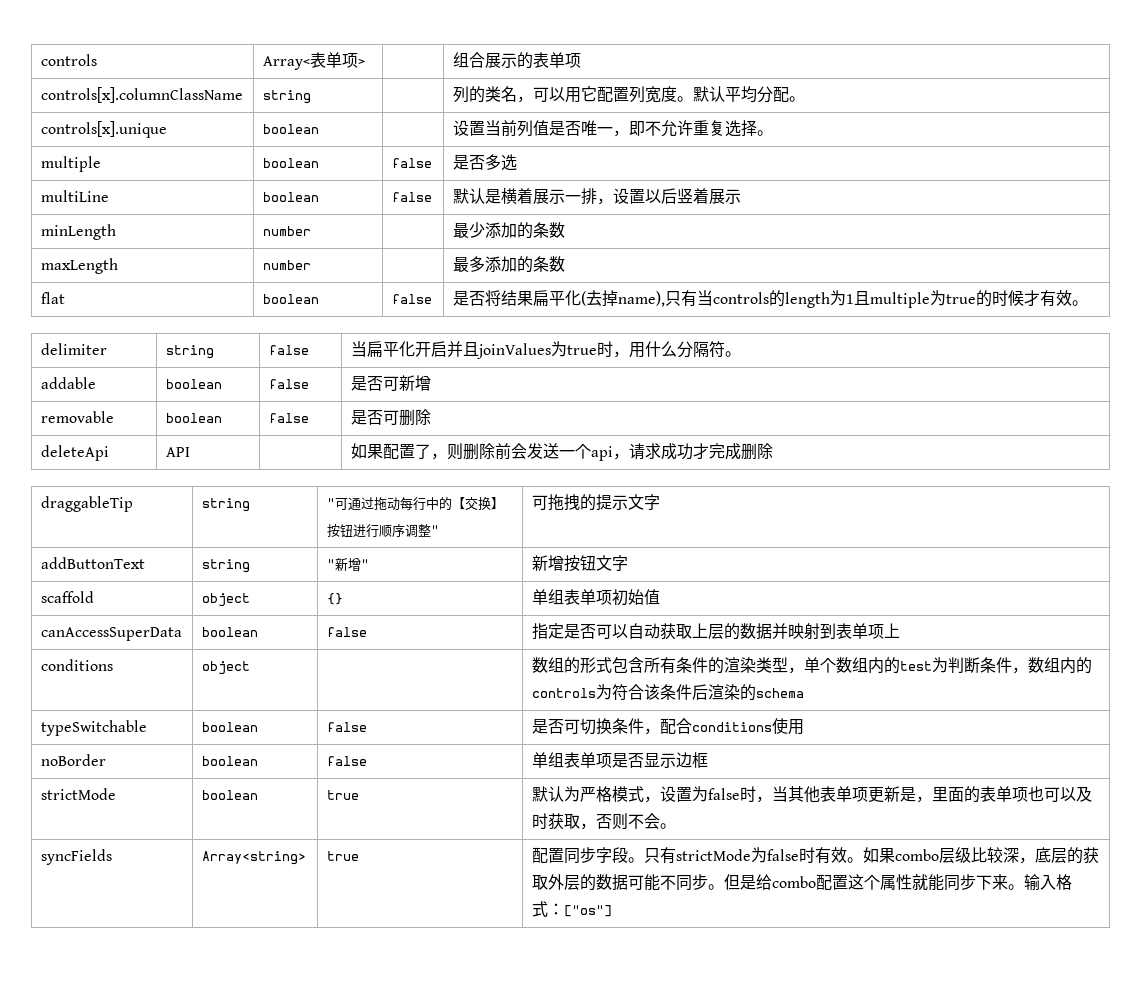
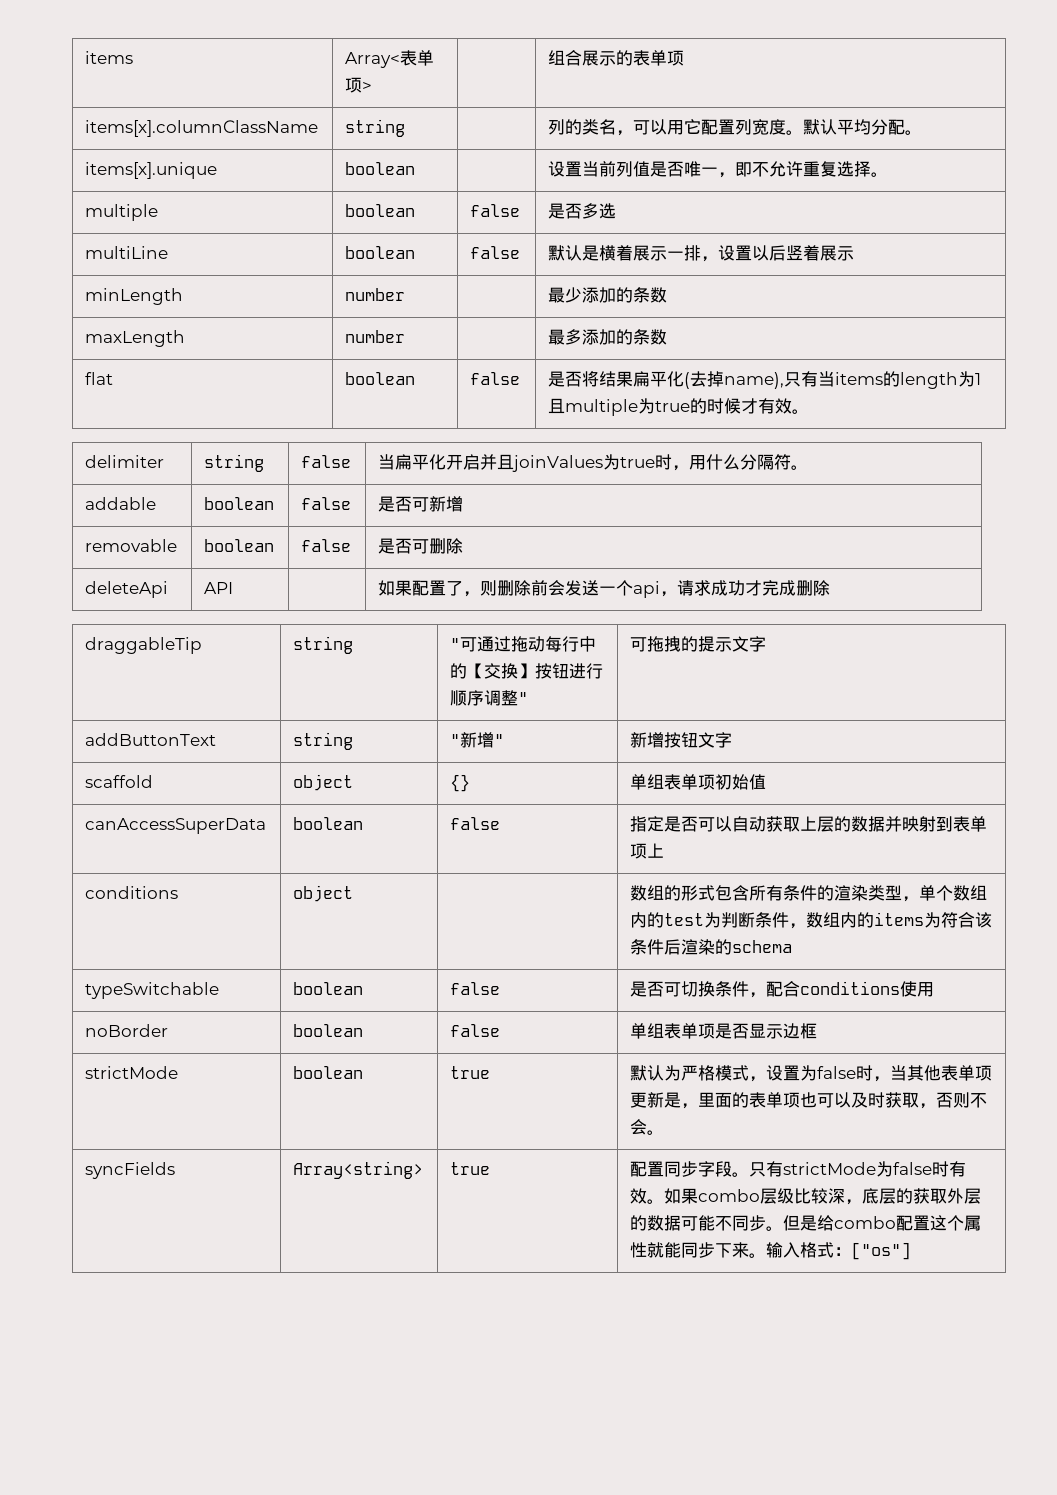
- controls | Array<表单项> | | 组合展示的表单项
+ items | Array<表单项> | | 组合展示的表单项
- controls[x].columnClassName | string | | 列的类名，可以用它配置列宽度。默认平均分配。
+ items[x].columnClassName | string | | 列的类名，可以用它配置列宽度。默认平均分配。
- controls[x].unique | boolean | | 设置当前列值是否唯一，即不允许重复选择。
+ items[x].unique | boolean | | 设置当前列值是否唯一，即不允许重复选择。
- flat | boolean | false | 是否将结果扁平化(去掉name),只有当controls的length为1且multiple为true的时候才有效。
+ flat | boolean | false | 是否将结果扁平化(去掉name),只有当items的length为1且multiple为true的时候才有效。
- conditions | object | | 数组的形式包含所有条件的渲染类型，单个数组内的test为判断条件，数组内的controls为符合该条件后渲染的schema
+ conditions | object | | 数组的形式包含所有条件的渲染类型，单个数组内的test为判断条件，数组内的items为符合该条件后渲染的schema

